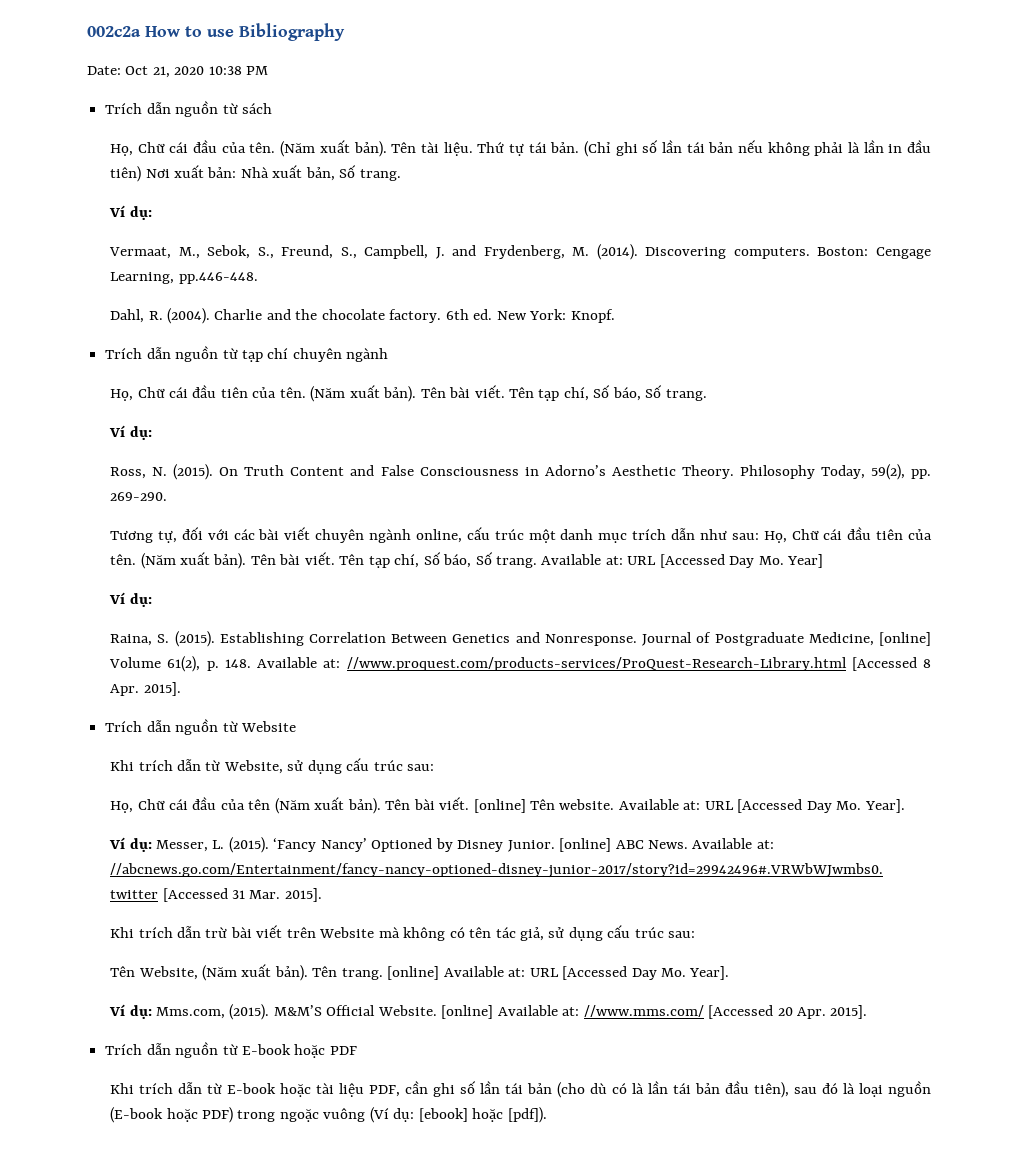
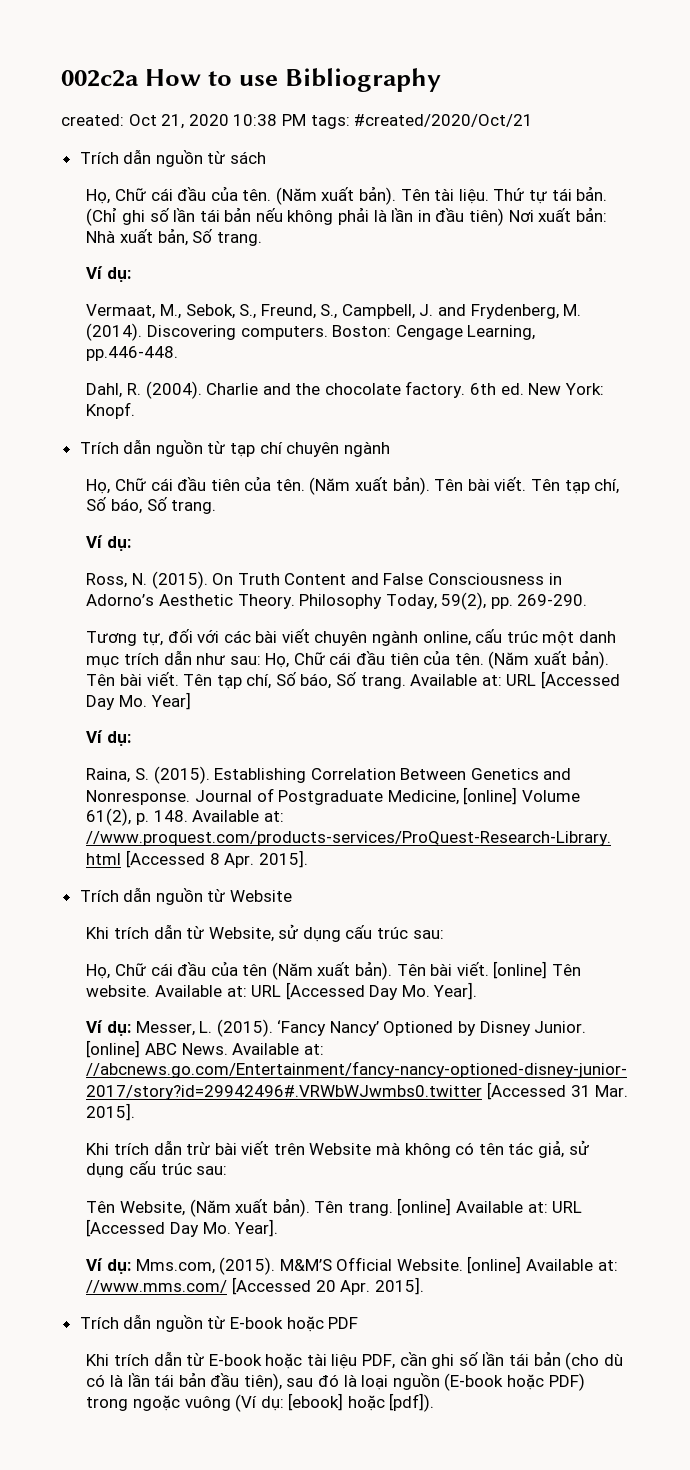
- Date: Oct 21, 2020 10:38 PM
+ created: Oct 21, 2020 10:38 PM tags: #created/2020/Oct/21

